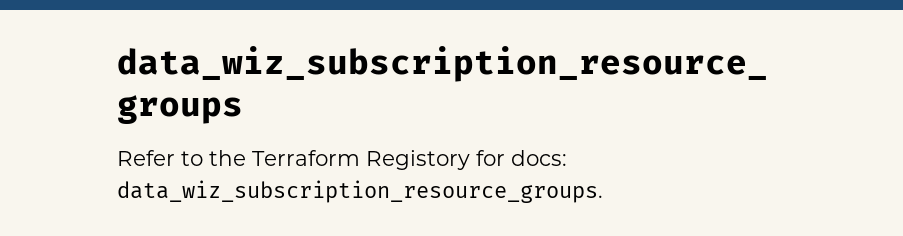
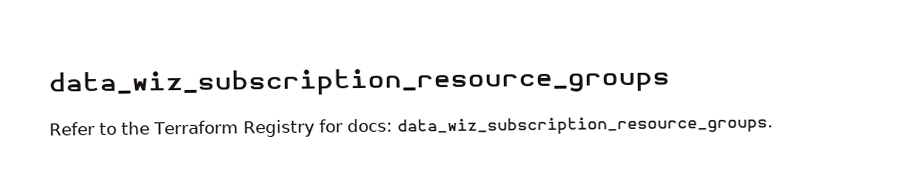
- Refer to the Terraform Registory for docs: data_wiz_subscription_resource_groups.
+ Refer to the Terraform Registry for docs: data_wiz_subscription_resource_groups.

